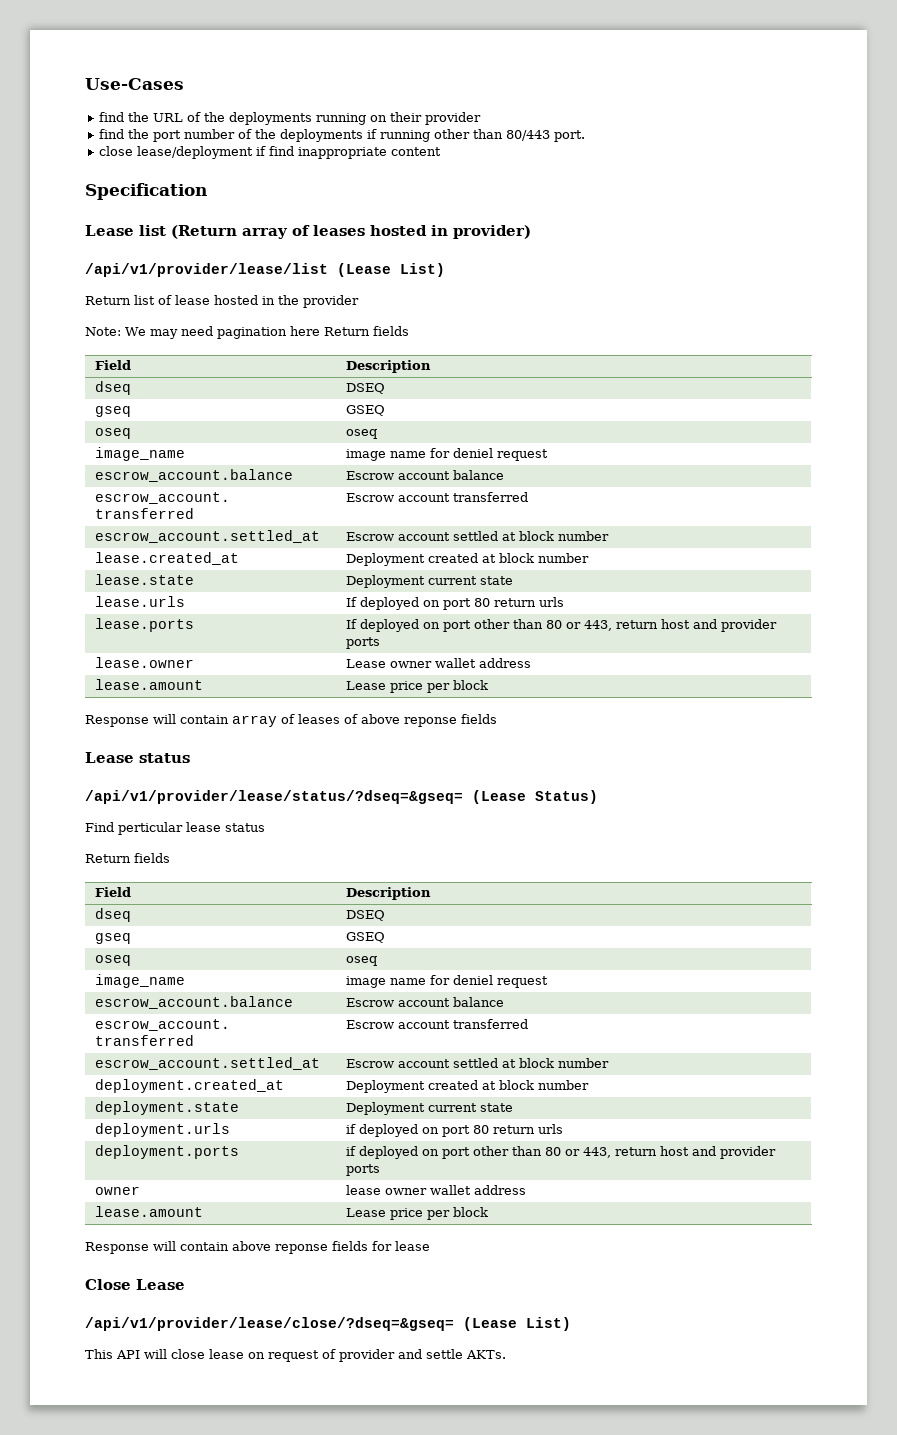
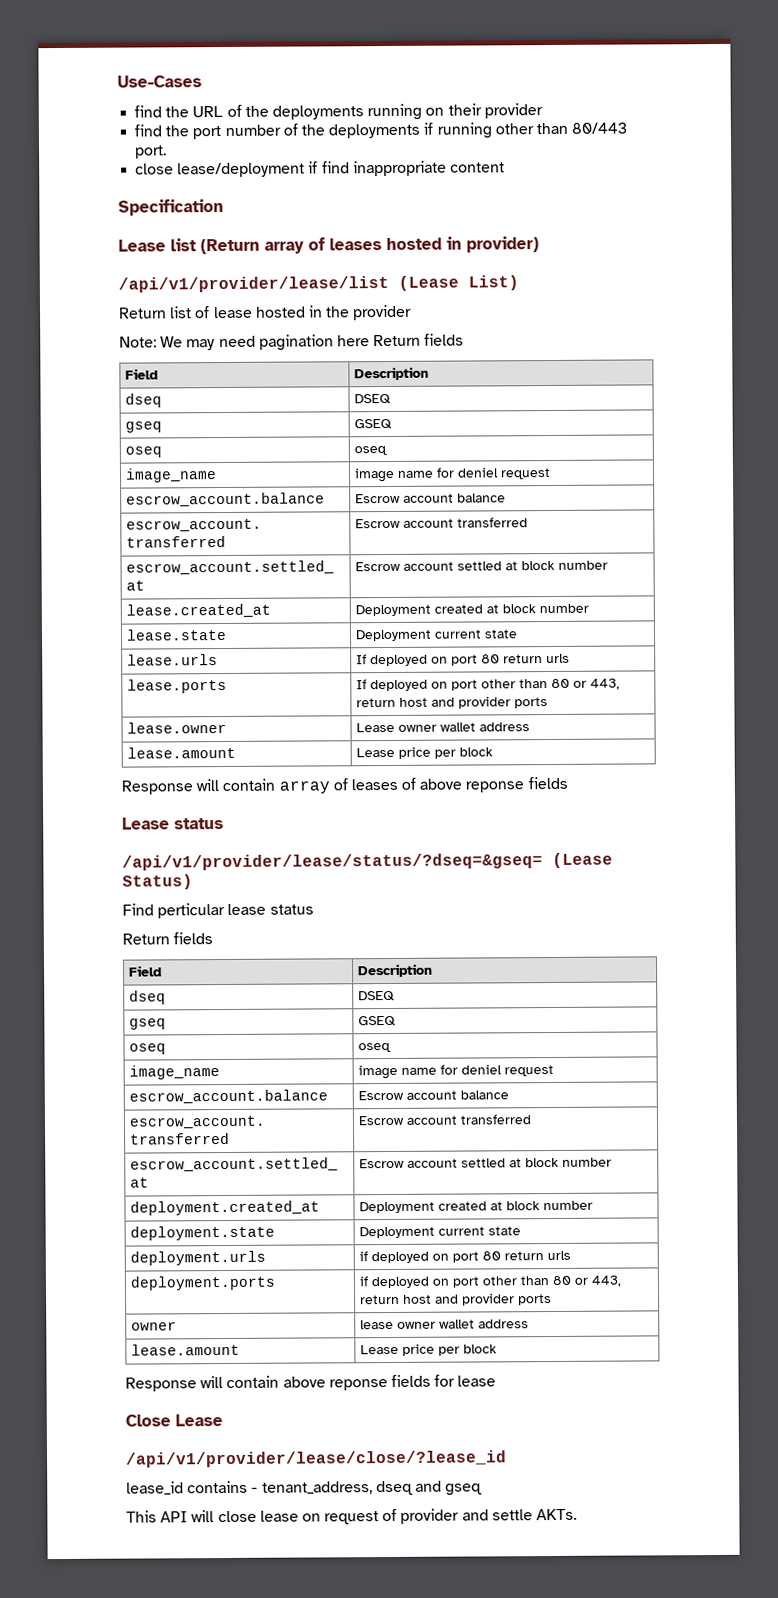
- /api/v1/provider/lease/close/?dseq=&gseq= (Lease List)
+ /api/v1/provider/lease/close/?lease_id
+ lease_id contains - tenant_address, dseq and gseq

